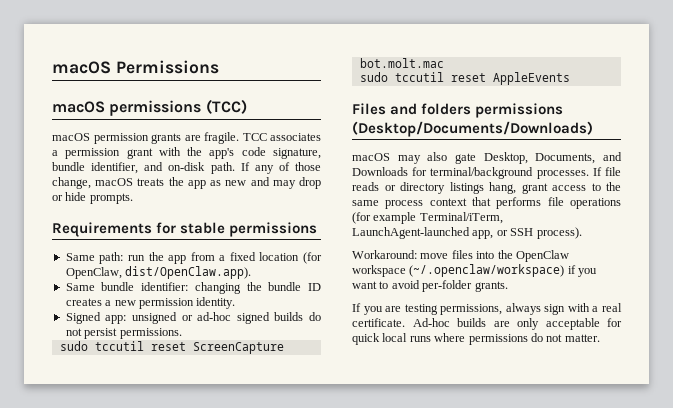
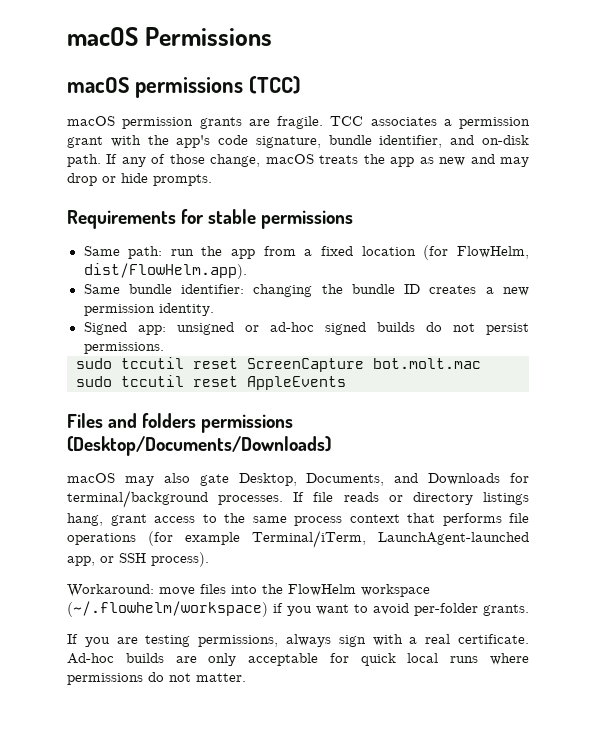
- Same path: run the app from a fixed location (for OpenClaw, dist/OpenClaw.app).
+ Same path: run the app from a fixed location (for FlowHelm, dist/FlowHelm.app).
- Workaround: move files into the OpenClaw workspace (~/.openclaw/workspace) if you want to avoid per-folder grants.
+ Workaround: move files into the FlowHelm workspace (~/.flowhelm/workspace) if you want to avoid per-folder grants.

